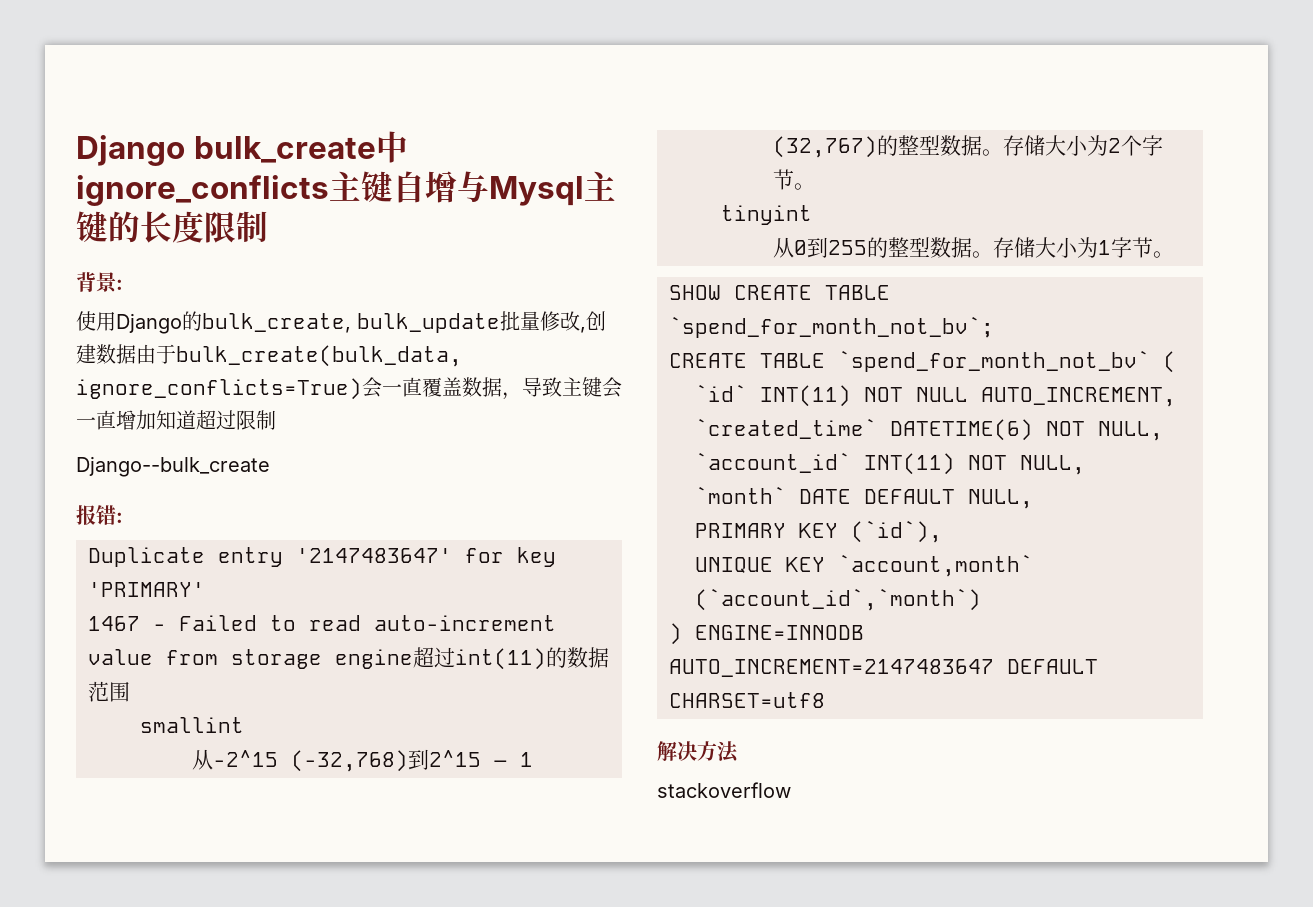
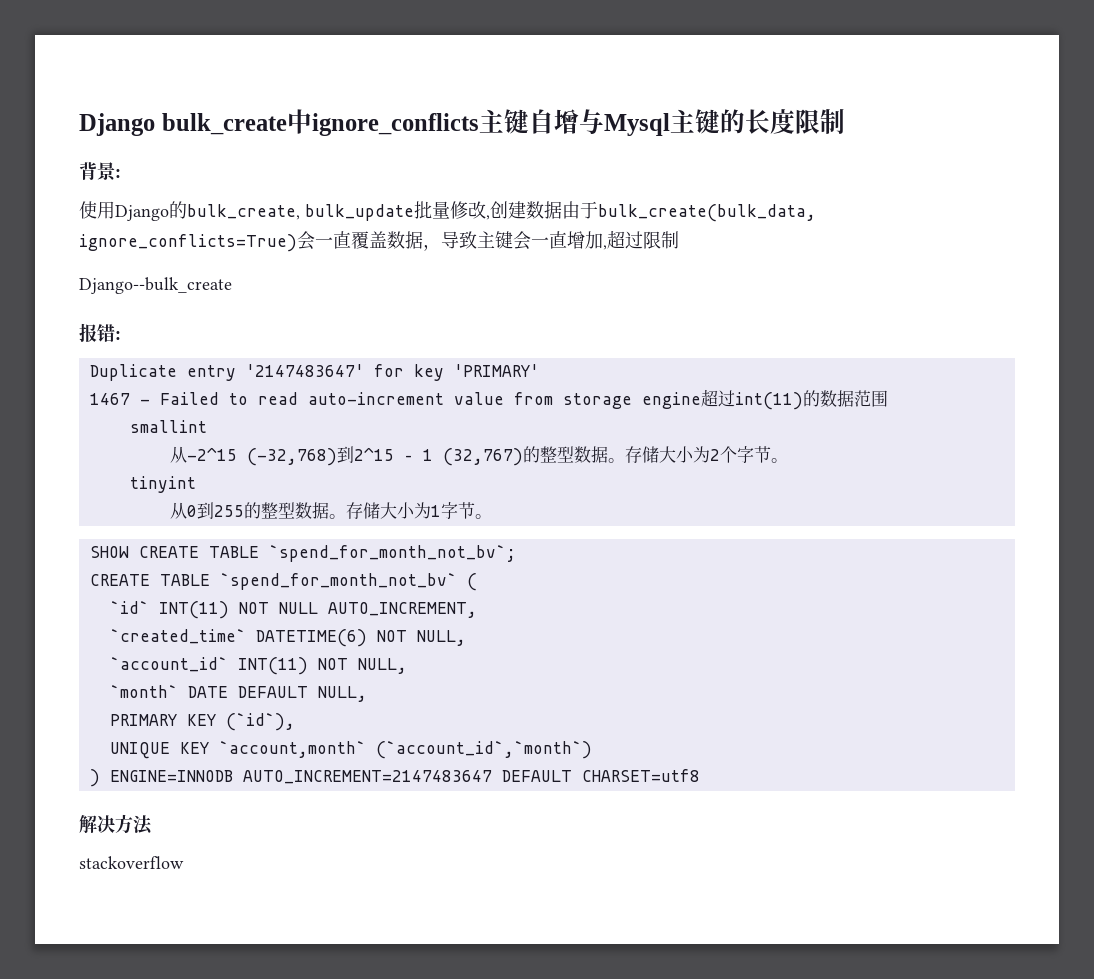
- 使用Django的bulk_create, bulk_update批量修改,创建数据由于bulk_create(bulk_data, ignore_conflicts=True)会一直覆盖数据，导致主键会一直增加知道超过限制
+ 使用Django的bulk_create, bulk_update批量修改,创建数据由于bulk_create(bulk_data, ignore_conflicts=True)会一直覆盖数据，导致主键会一直增加,超过限制

